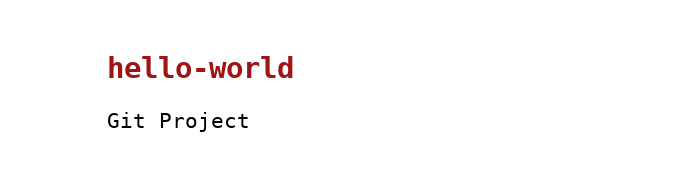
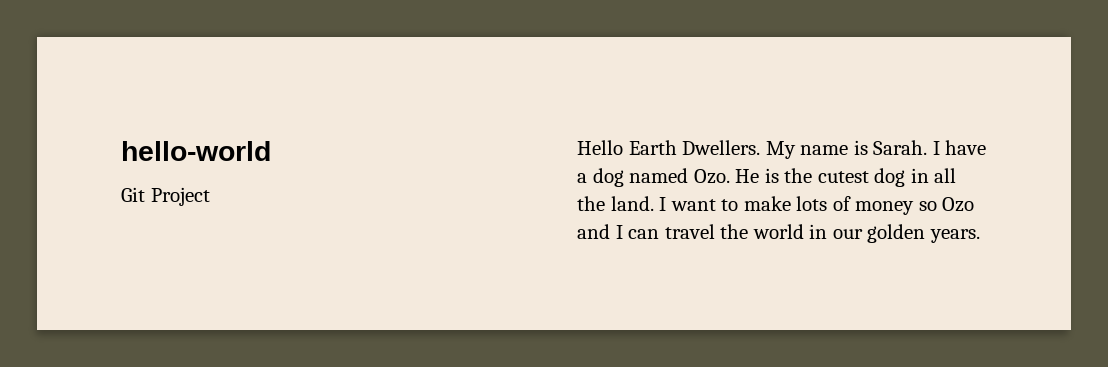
+ Hello Earth Dwellers. My name is Sarah. I have a dog named Ozo. He is the cutest dog in all the land. I want to make lots of money so Ozo and I can travel the world in our golden years.

